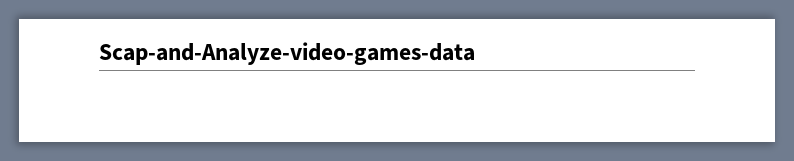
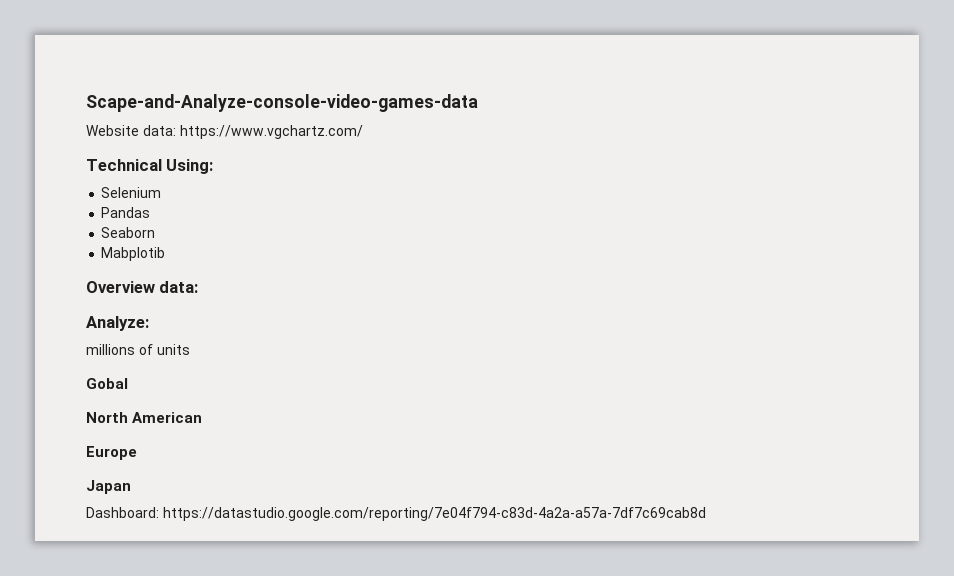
- Scap-and-Analyze-video-games-data
+ Scape-and-Analyze-console-video-games-data
+ Website data: https://www.vgchartz.com/
+ Technical Using:
+ Selenium
+ Pandas
+ Seaborn
+ Mabplotib
+ Overview data:
+ Analyze:
+ millions of units
+ Gobal
+ North American
+ Europe
+ Japan
+ Dashboard: https://datastudio.google.com/reporting/7e04f794-c83d-4a2a-a57a-7df7c69cab8d

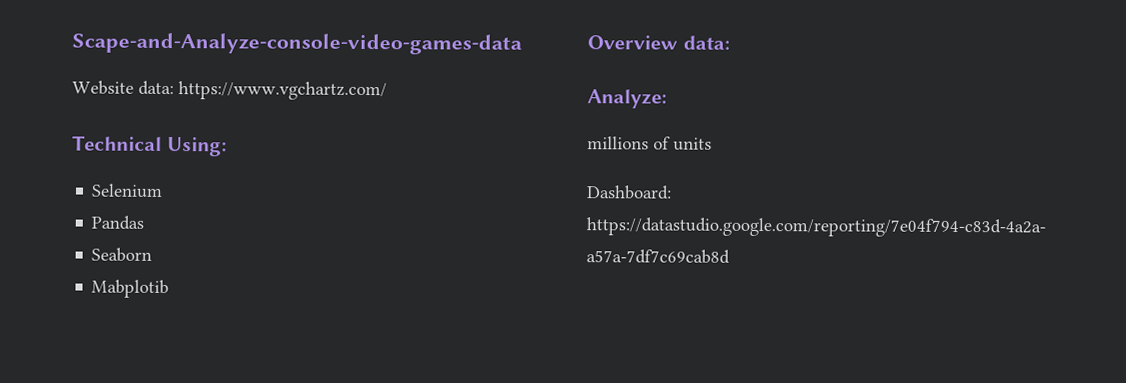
- Gobal
- North American
- Europe
- Japan

